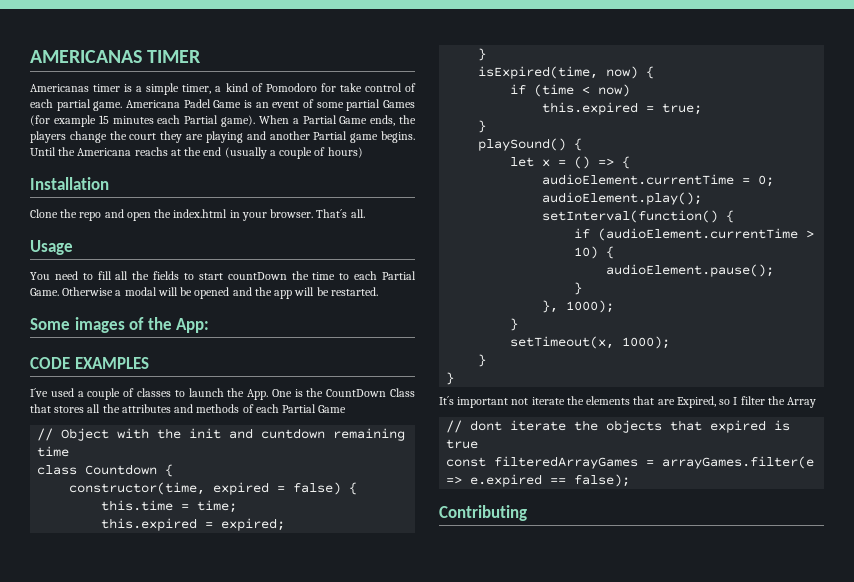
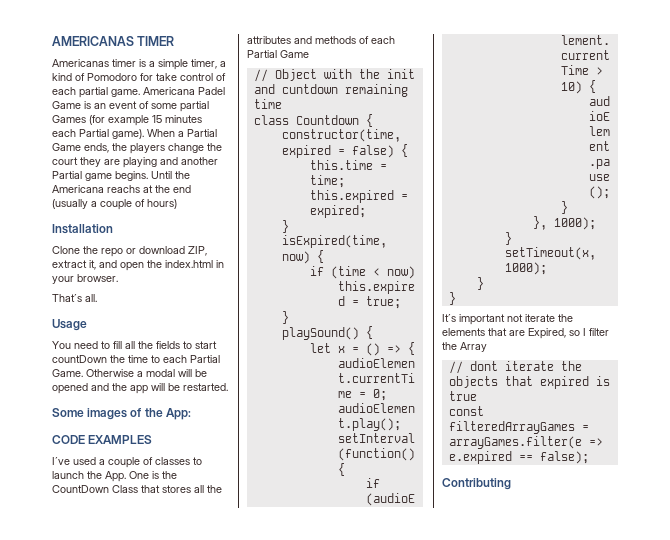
- Clone the repo and open the index.html in your browser. That´s all.
+ Clone the repo or download ZIP, extract it, and open the index.html in your browser.
+ That´s all.

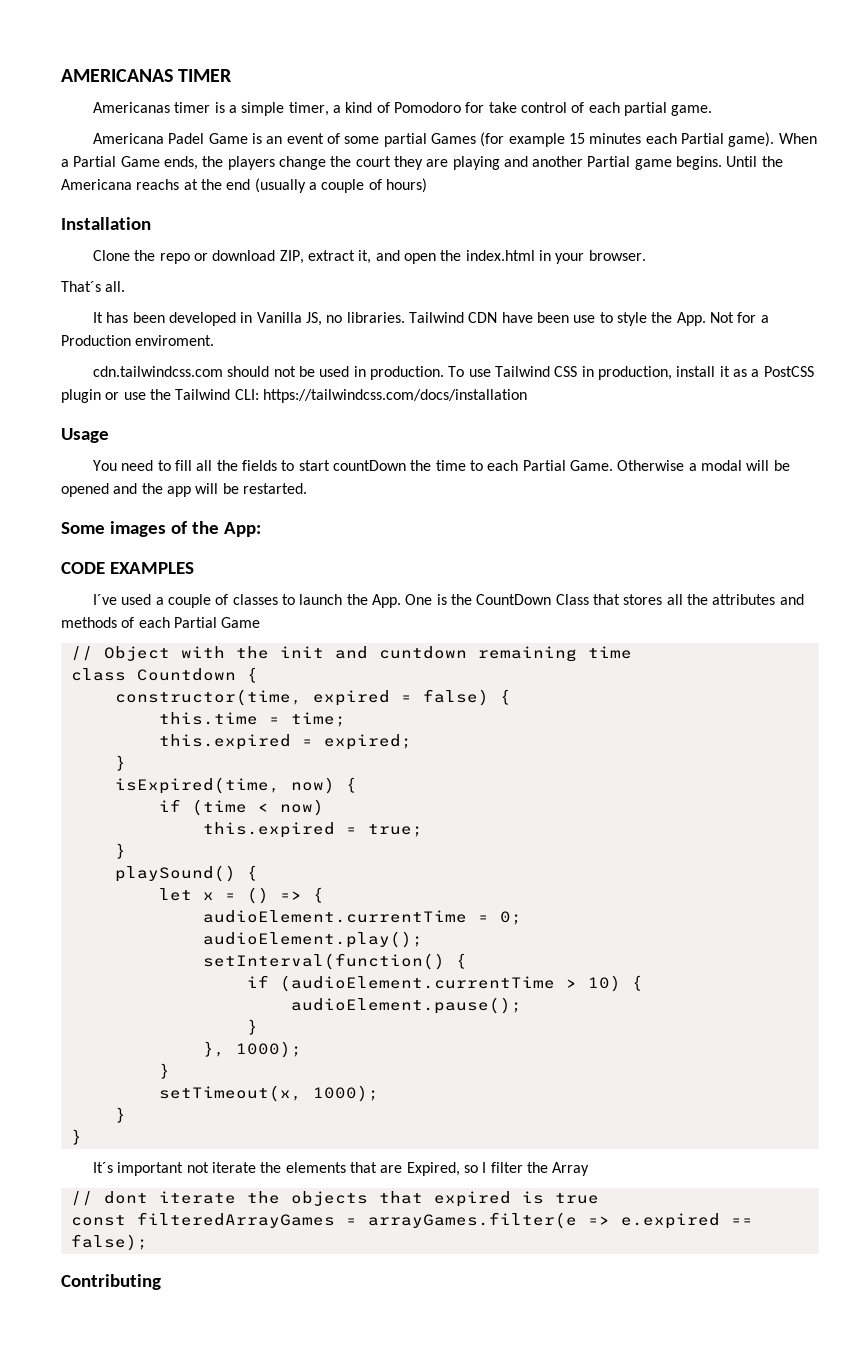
- Americanas timer is a simple timer, a kind of Pomodoro for take control of each partial game. Americana Padel Game is an event of some partial Games (for example 15 minutes each Partial game).
+ Americanas timer is a simple timer, a kind of Pomodoro for take control of each partial game.
+ Americana Padel Game is an event of some partial Games (for example 15 minutes each Partial game).
+ It has been developed in Vanilla JS, no libraries. Tailwind CDN have been use to style the App. Not for a Production enviroment.
+ cdn.tailwindcss.com should not be used in production. To use Tailwind CSS in production, install it as a PostCSS plugin or use the Tailwind CLI: https://tailwindcss.com/docs/installation

